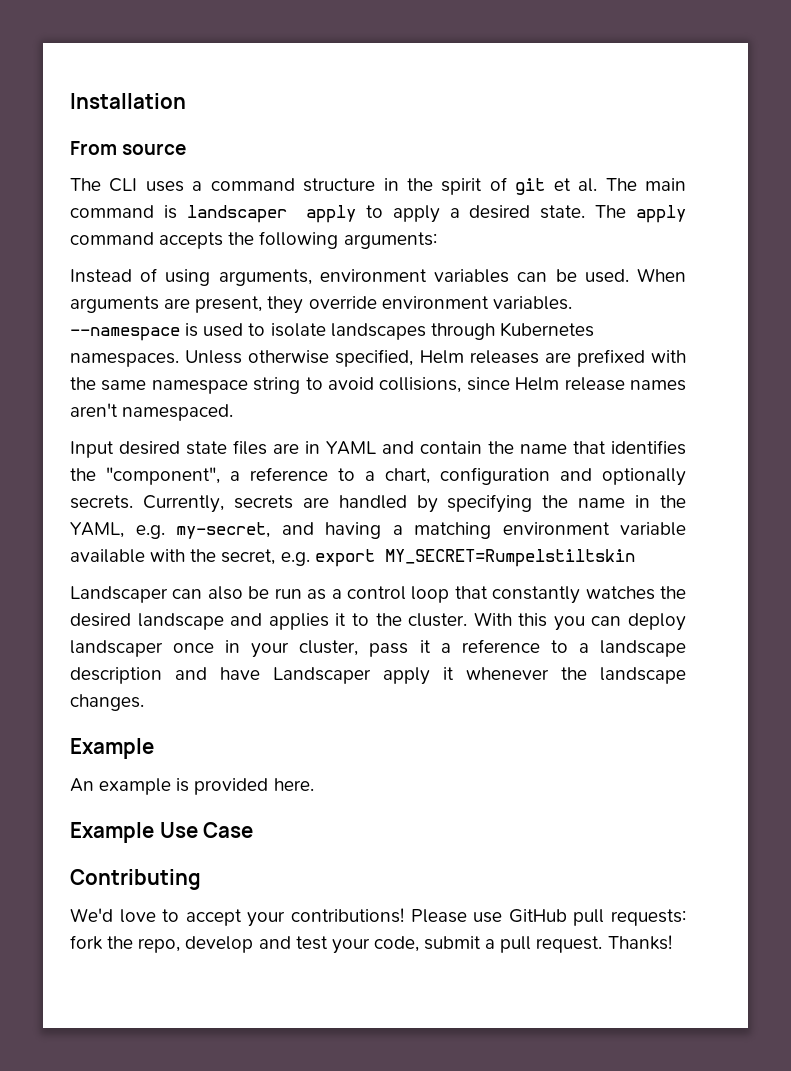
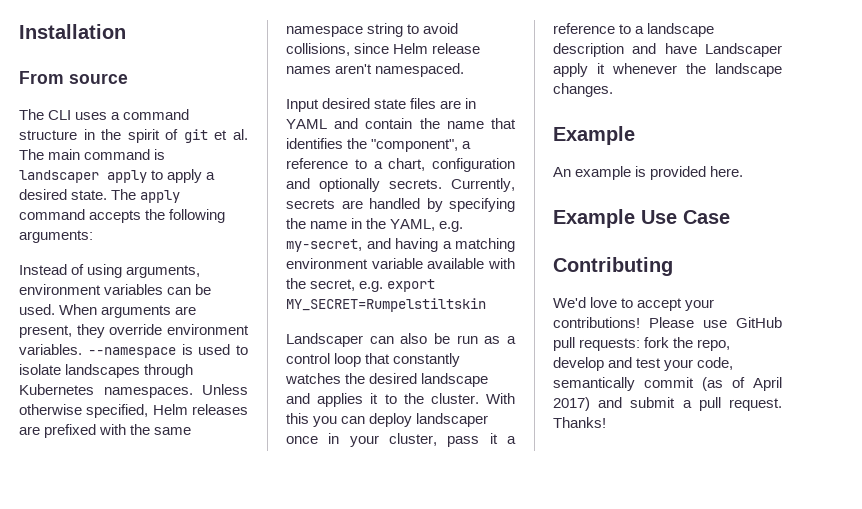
- Please use GitHub pull requests: fork the repo, develop and test your code, submit a pull request.
+ Please use GitHub pull requests: fork the repo, develop and test your code, semantically commit (as of April 2017) and submit a pull request.

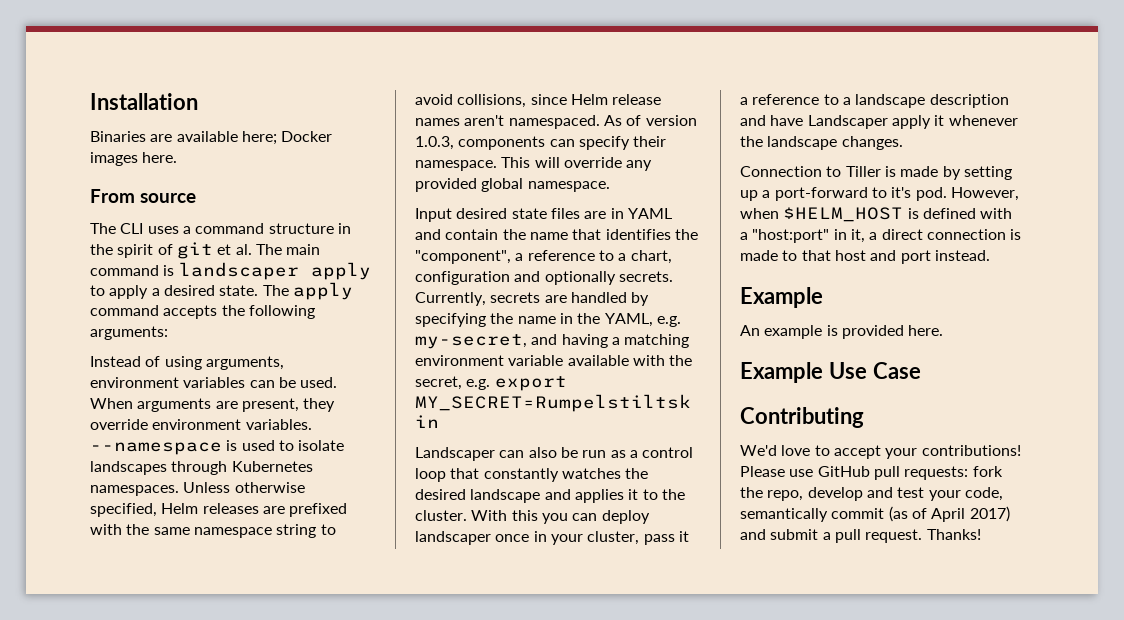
+ Binaries are available here; Docker images here.
+ As of version 1.0.3, components can specify their namespace. This will override any provided global namespace.
+ Connection to Tiller is made by setting up a port-forward to it's pod. However, when $HELM_HOST is defined with a "host:port" in it, a direct connection is made to that host and port instead.

